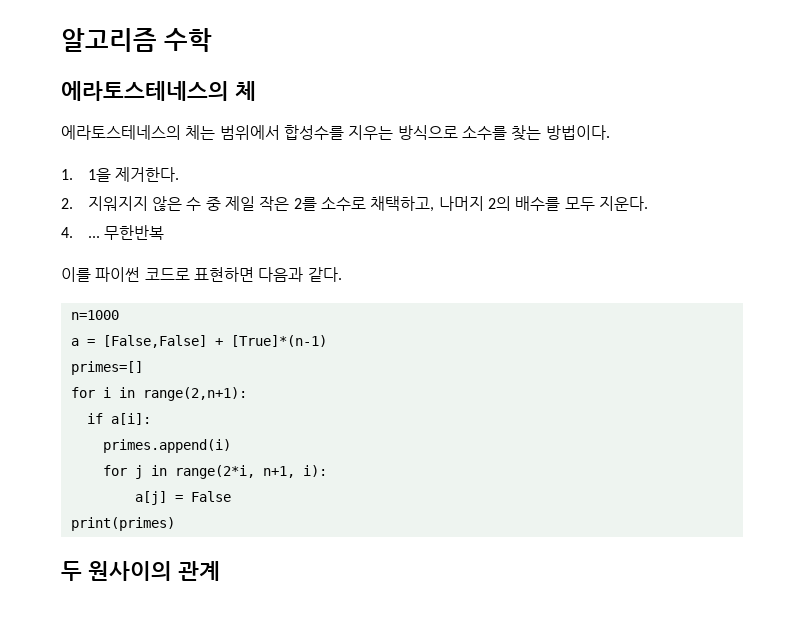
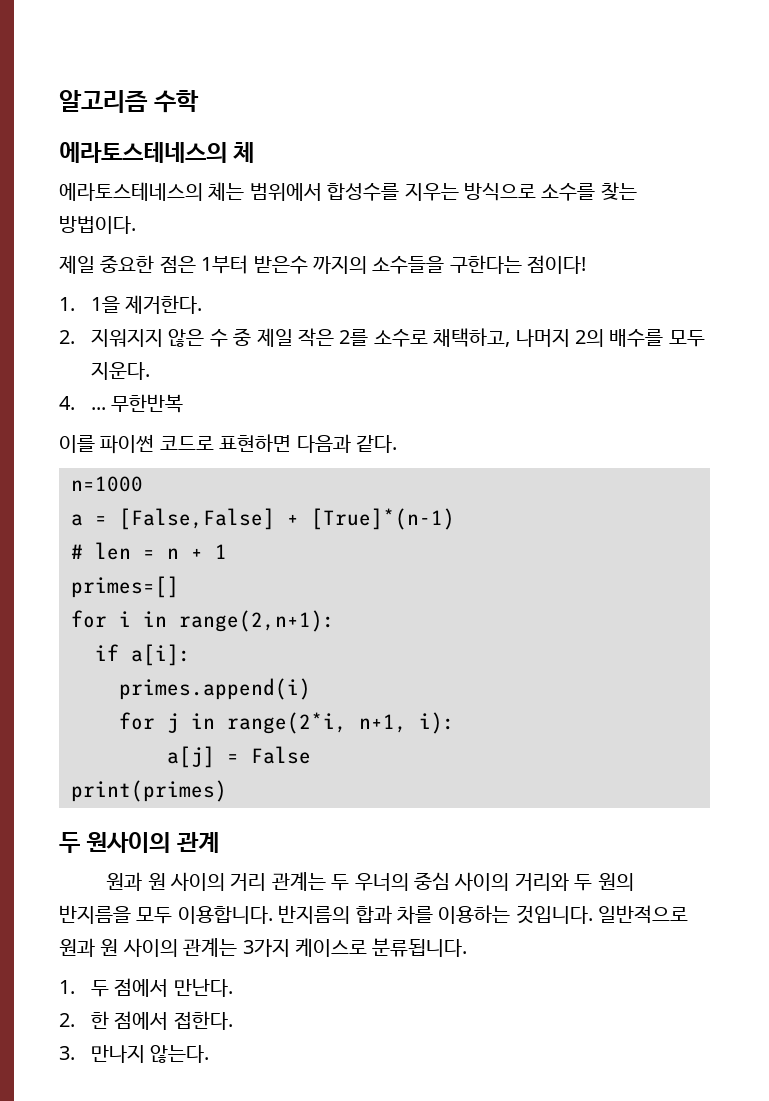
+ 제일 중요한 점은 1부터 받은수 까지의 소수들을 구한다는 점이다!
+ # len = n + 1
+ 원과 원 사이의 거리 관계는 두 우너의 중심 사이의 거리와 두 원의 반지름을 모두 이용합니다. 반지름의 합과 차를 이용하는 것입니다. 일반적으로 원과 원 사이의 관계는 3가지 케이스로 분류됩니다.
+ 1. 두 점에서 만난다.
+ 2. 한 점에서 접한다.
+ 3. 만나지 않는다.

